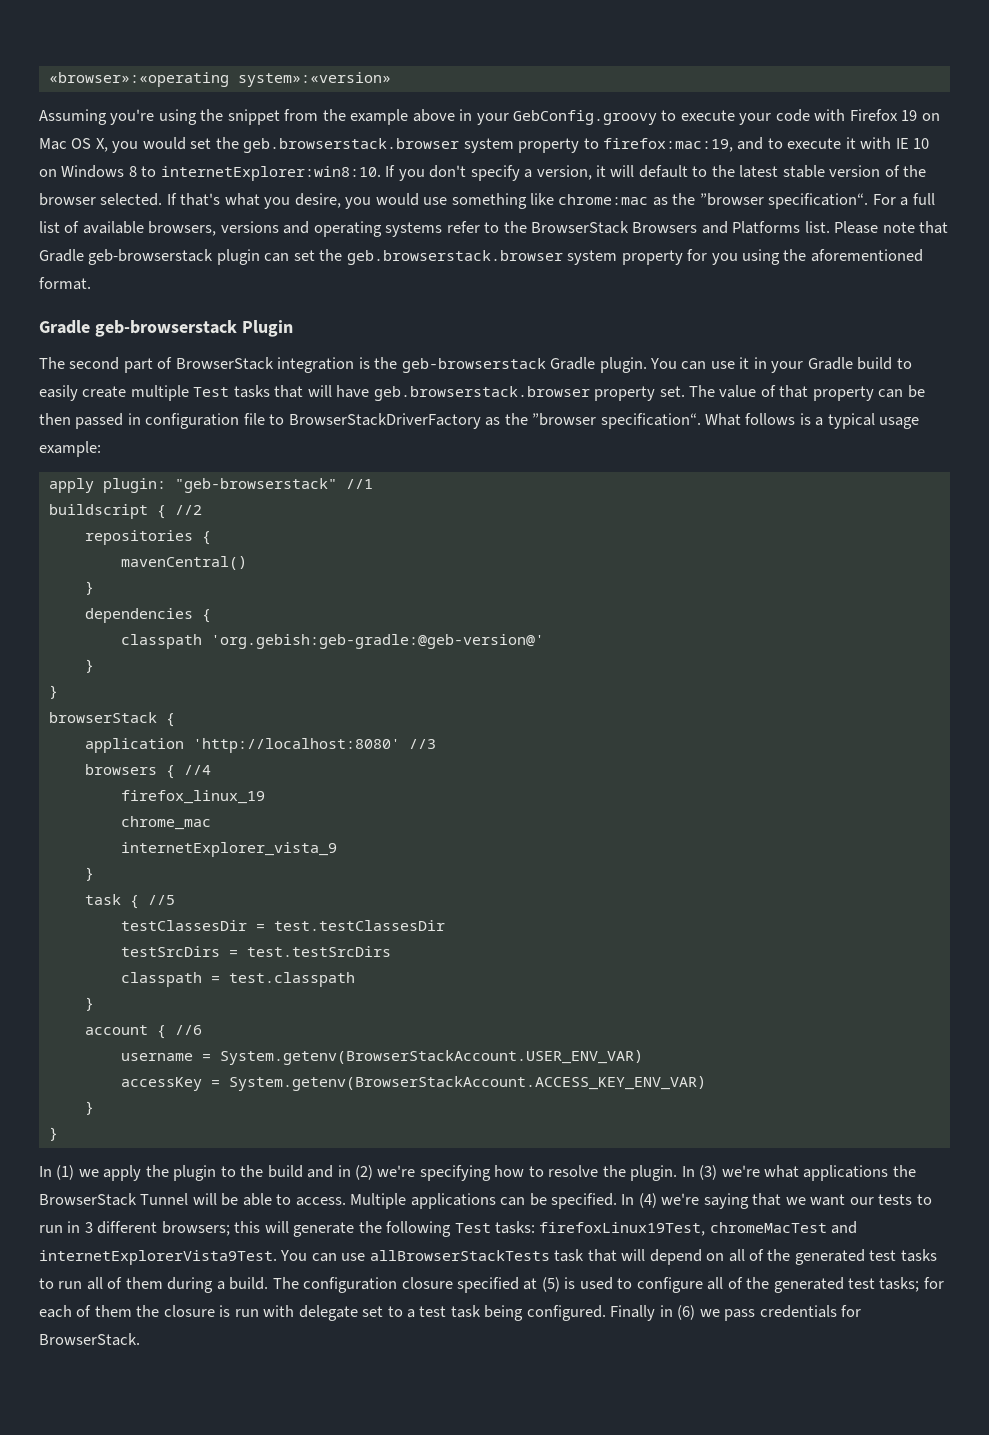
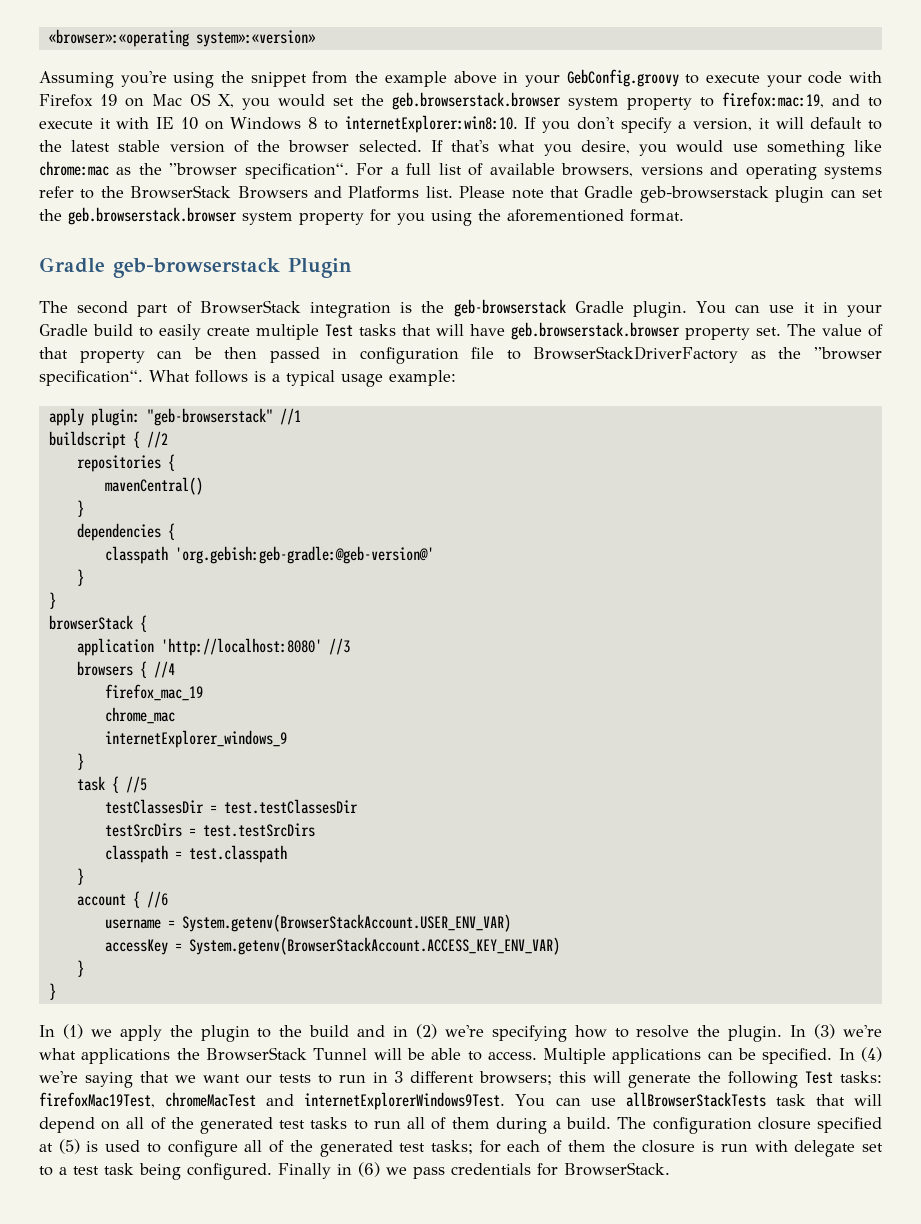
- firefox_linux_19
+ firefox_mac_19
- internetExplorer_vista_9
+ internetExplorer_windows_9
- In (4) we're saying that we want our tests to run in 3 different browsers; this will generate the following Test tasks: firefoxLinux19Test, chromeMacTest and internetExplorerVista9Test.
+ In (4) we're saying that we want our tests to run in 3 different browsers; this will generate the following Test tasks: firefoxMac19Test, chromeMacTest and internetExplorerWindows9Test.

